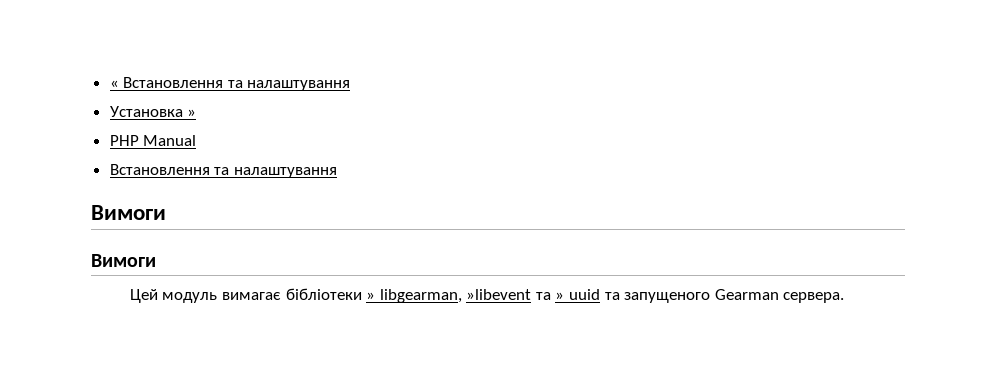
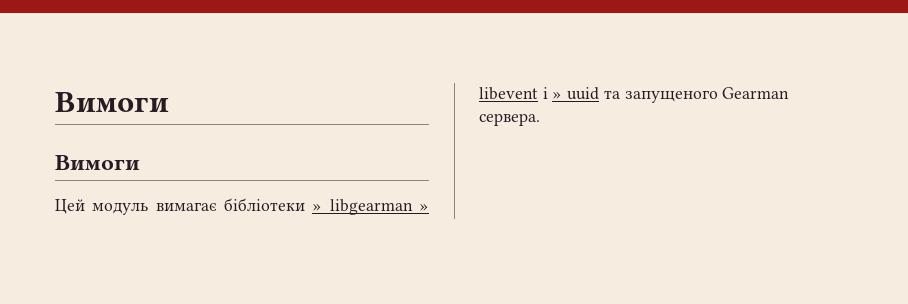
- « Встановлення та налаштування
- Установка »
- PHP Manual
- Встановлення та налаштування
- Цей модуль вимагає бібліотеки » libgearman, »libevent та » uuid та запущеного Gearman сервера.
+ Цей модуль вимагає бібліотеки » libgearman » libevent і » uuid та запущеного Gearman сервера.

